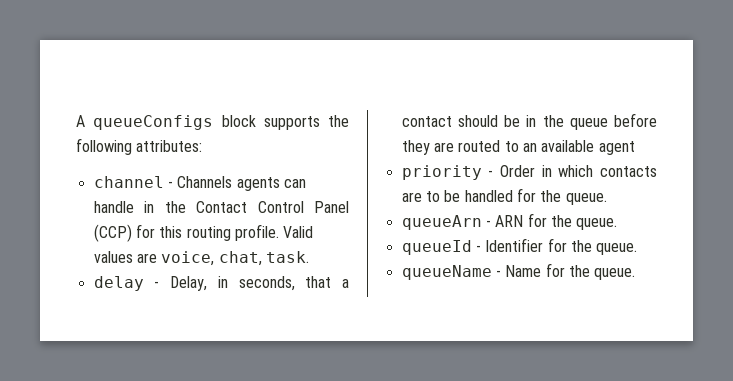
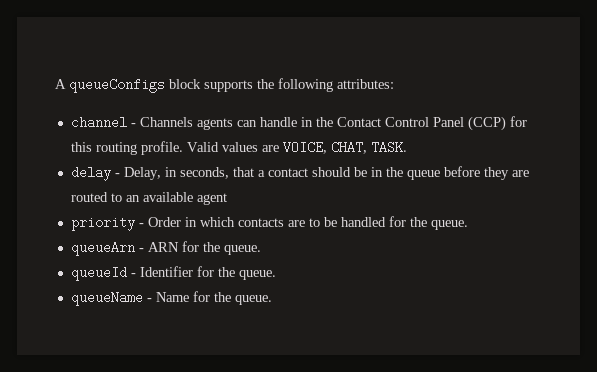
- Valid values are voice, chat, task.
+ Valid values are VOICE, CHAT, TASK.

